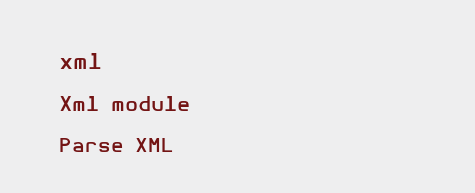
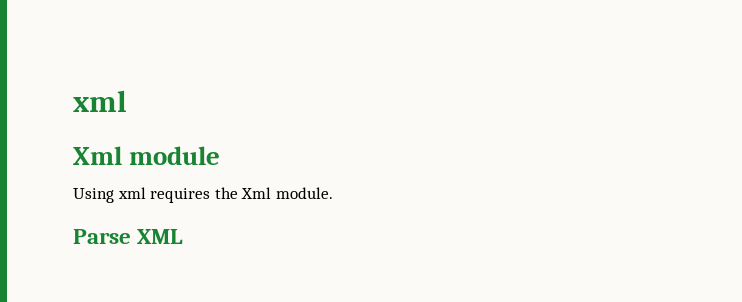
+ Using xml requires the Xml module.

